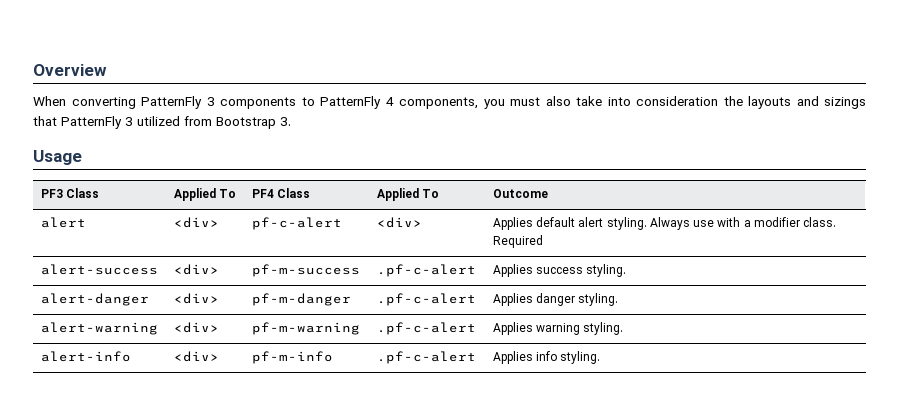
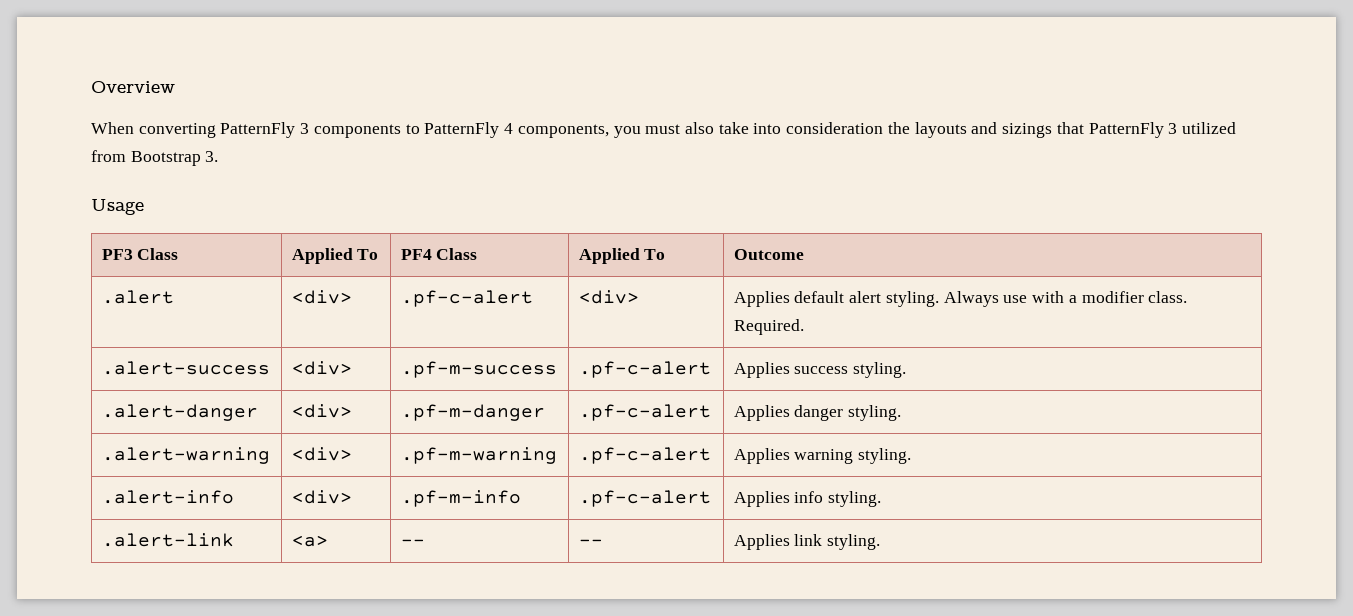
- alert | <div> | pf-c-alert | <div> | Applies default alert styling. Always use with a modifier class. Required
- alert-success | <div> | pf-m-success | .pf-c-alert | Applies success styling.
+ .alert | <div> | .pf-c-alert | <div> | Applies default alert styling. Always use with a modifier class. Required.
+ .alert-success | <div> | .pf-m-success | .pf-c-alert | Applies success styling.
- alert-danger | <div> | pf-m-danger | .pf-c-alert | Applies danger styling.
+ .alert-danger | <div> | .pf-m-danger | .pf-c-alert | Applies danger styling.
- alert-warning | <div> | pf-m-warning | .pf-c-alert | Applies warning styling.
+ .alert-warning | <div> | .pf-m-warning | .pf-c-alert | Applies warning styling.
- alert-info | <div> | pf-m-info | .pf-c-alert | Applies info styling.
+ .alert-info | <div> | .pf-m-info | .pf-c-alert | Applies info styling.
+ .alert-link | <a> | -- | -- | Applies link styling.

